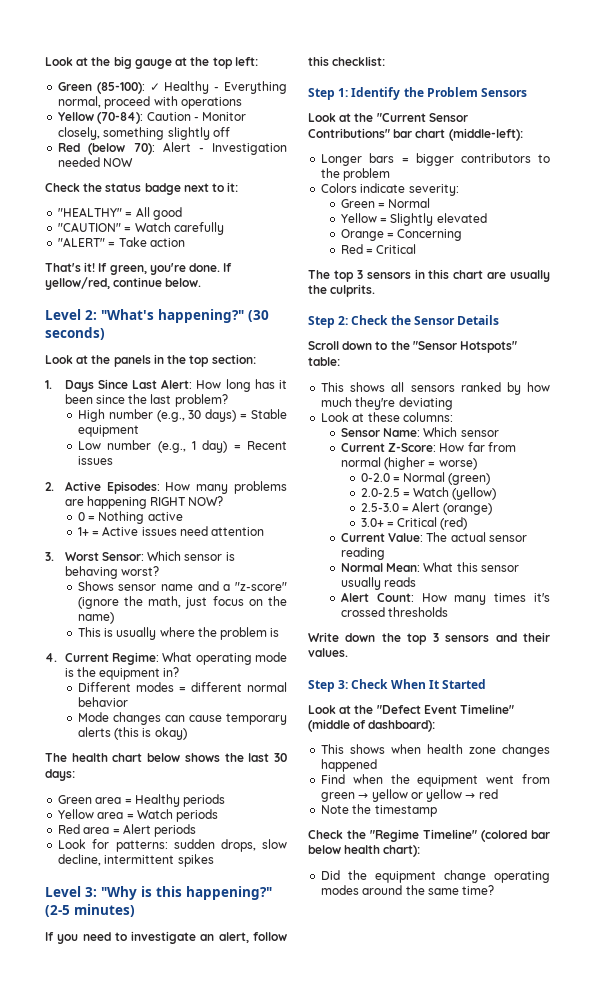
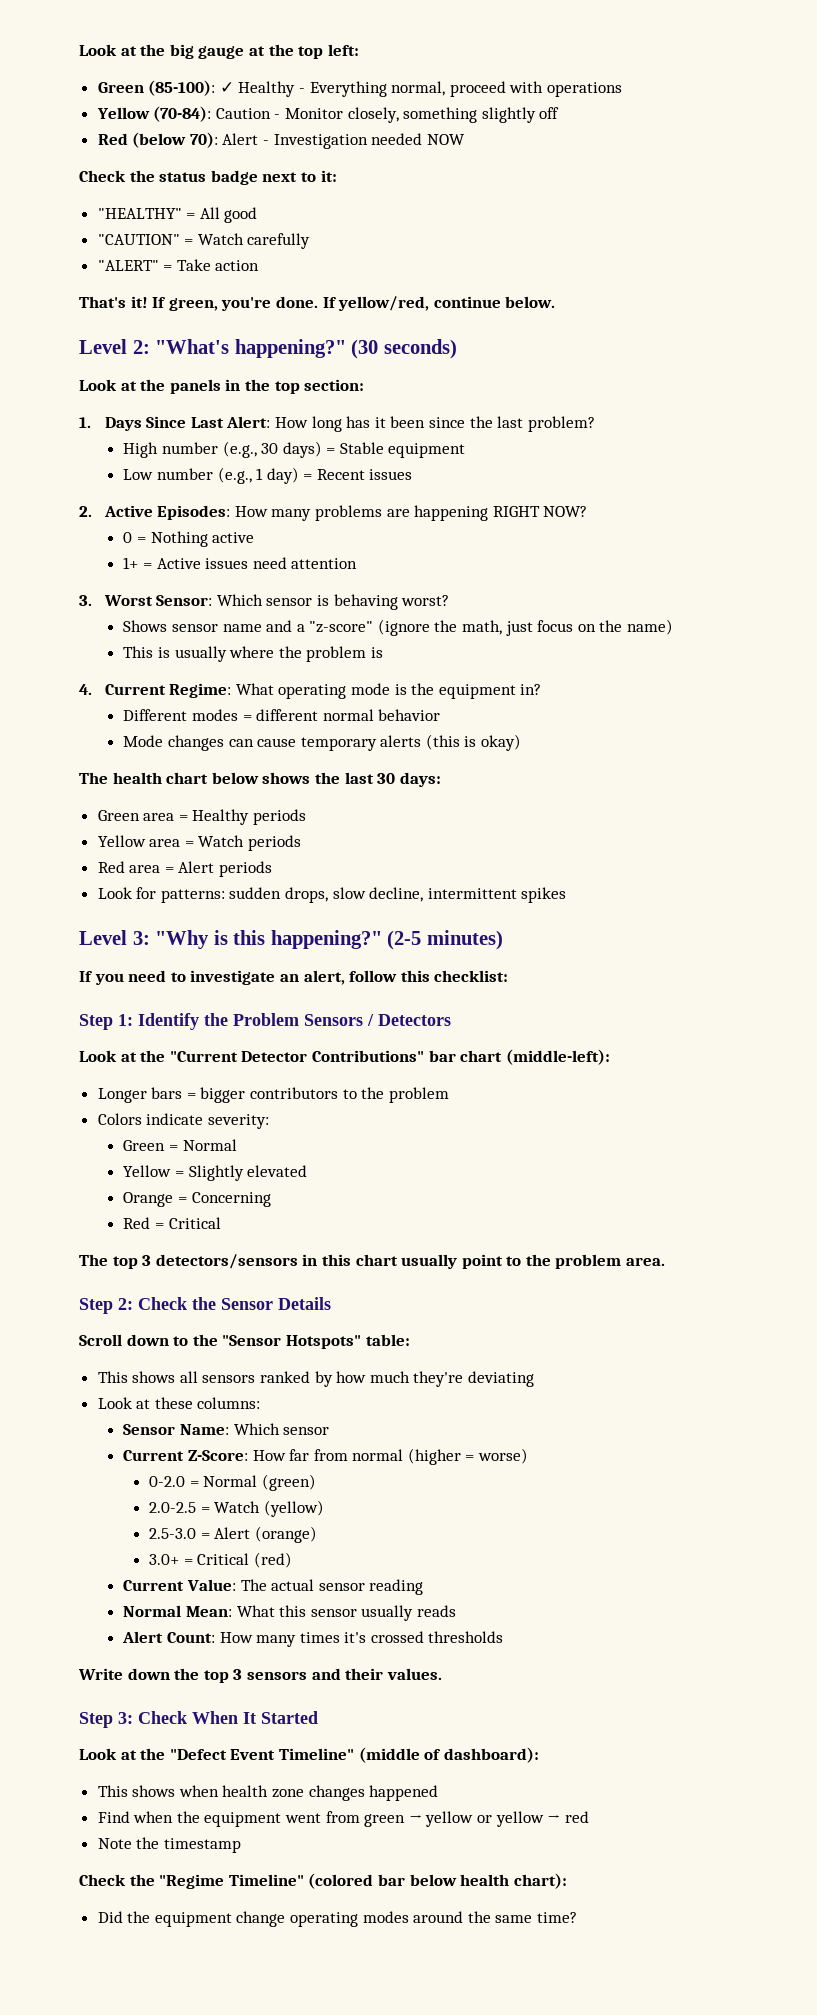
- Step 1: Identify the Problem Sensors
+ Step 1: Identify the Problem Sensors / Detectors
- Look at the "Current Sensor Contributions" bar chart (middle-left):
+ Look at the "Current Detector Contributions" bar chart (middle-left):
- The top 3 sensors in this chart are usually the culprits.
+ The top 3 detectors/sensors in this chart usually point to the problem area.

